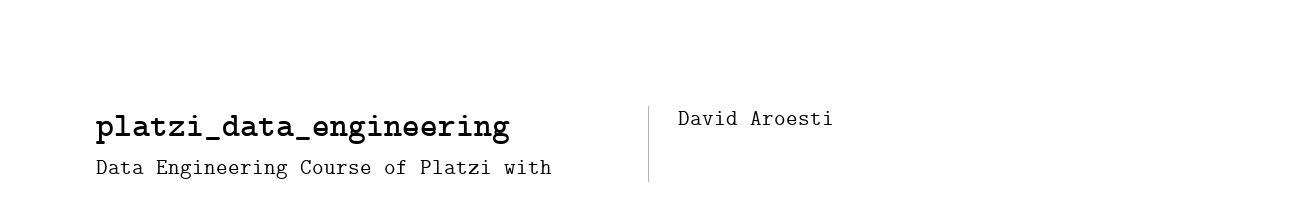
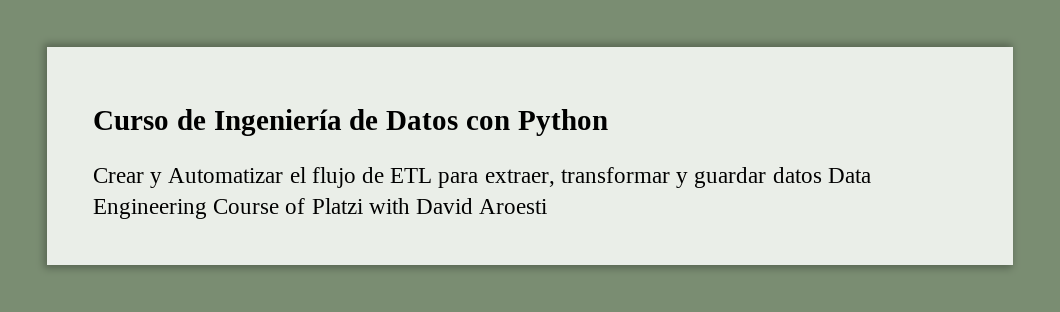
- platzi_data_engineering
- Data Engineering Course of Platzi with David Aroesti
+ Curso de Ingeniería de Datos con Python
+ Crear y Automatizar el flujo de ETL para extraer, transformar y guardar datos Data Engineering Course of Platzi with David Aroesti

